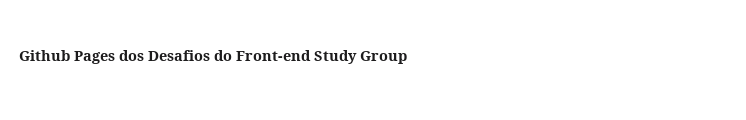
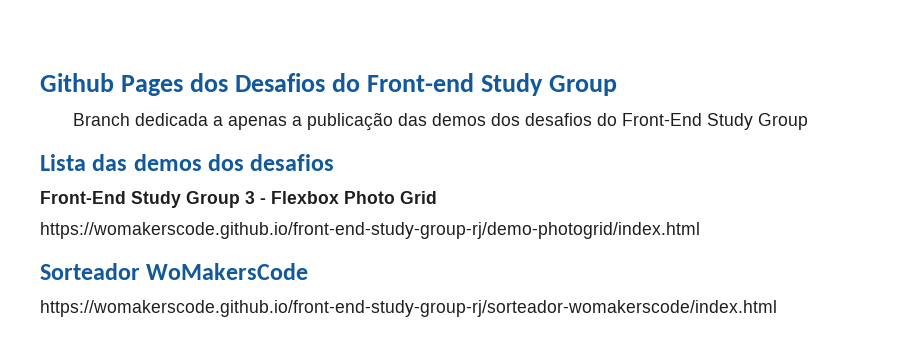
+ Branch dedicada a apenas a publicação das demos dos desafios do Front-End Study Group
+ Lista das demos dos desafios
+ Front-End Study Group 3 - Flexbox Photo Grid
+ https://womakerscode.github.io/front-end-study-group-rj/demo-photogrid/index.html
+ Sorteador WoMakersCode
+ https://womakerscode.github.io/front-end-study-group-rj/sorteador-womakerscode/index.html

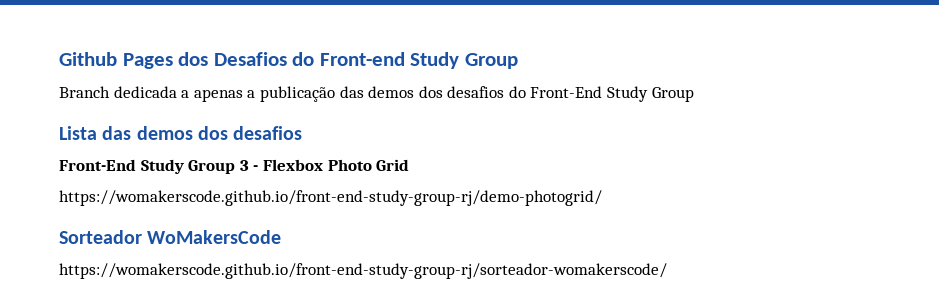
- https://womakerscode.github.io/front-end-study-group-rj/demo-photogrid/index.html
+ https://womakerscode.github.io/front-end-study-group-rj/demo-photogrid/
- https://womakerscode.github.io/front-end-study-group-rj/sorteador-womakerscode/index.html
+ https://womakerscode.github.io/front-end-study-group-rj/sorteador-womakerscode/

